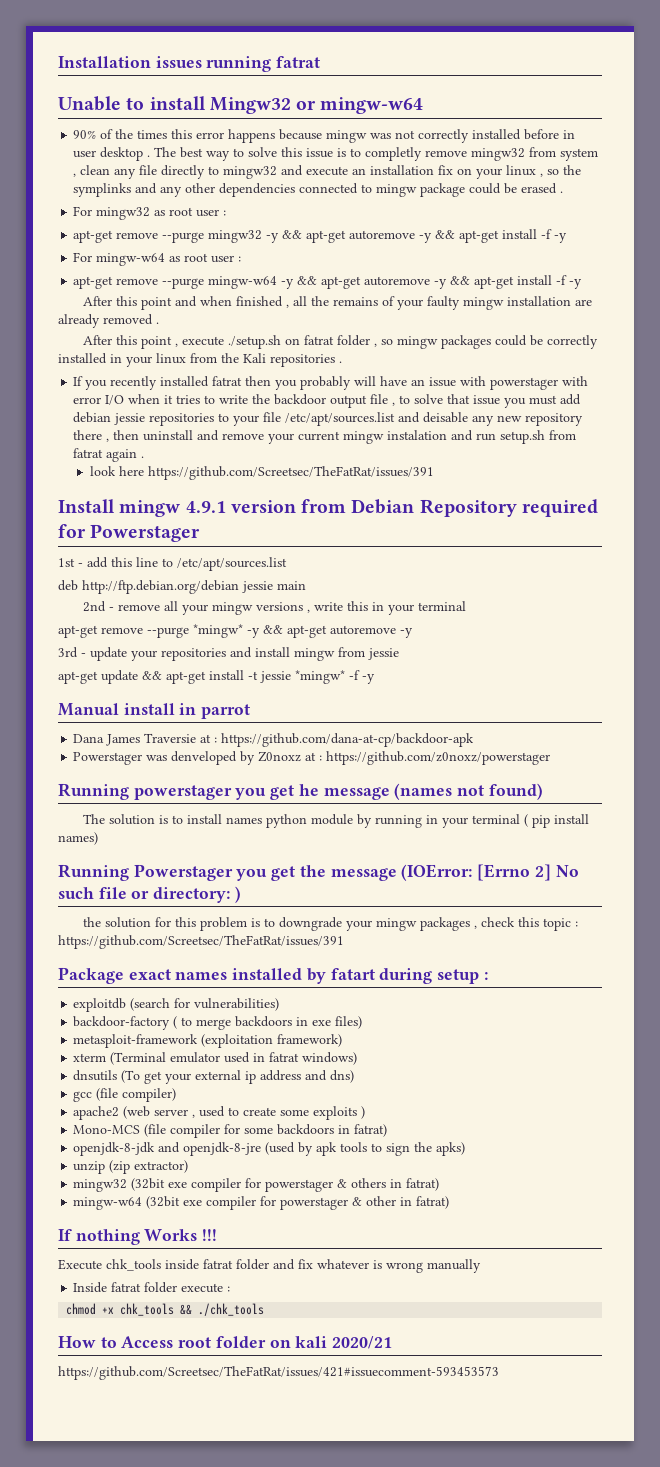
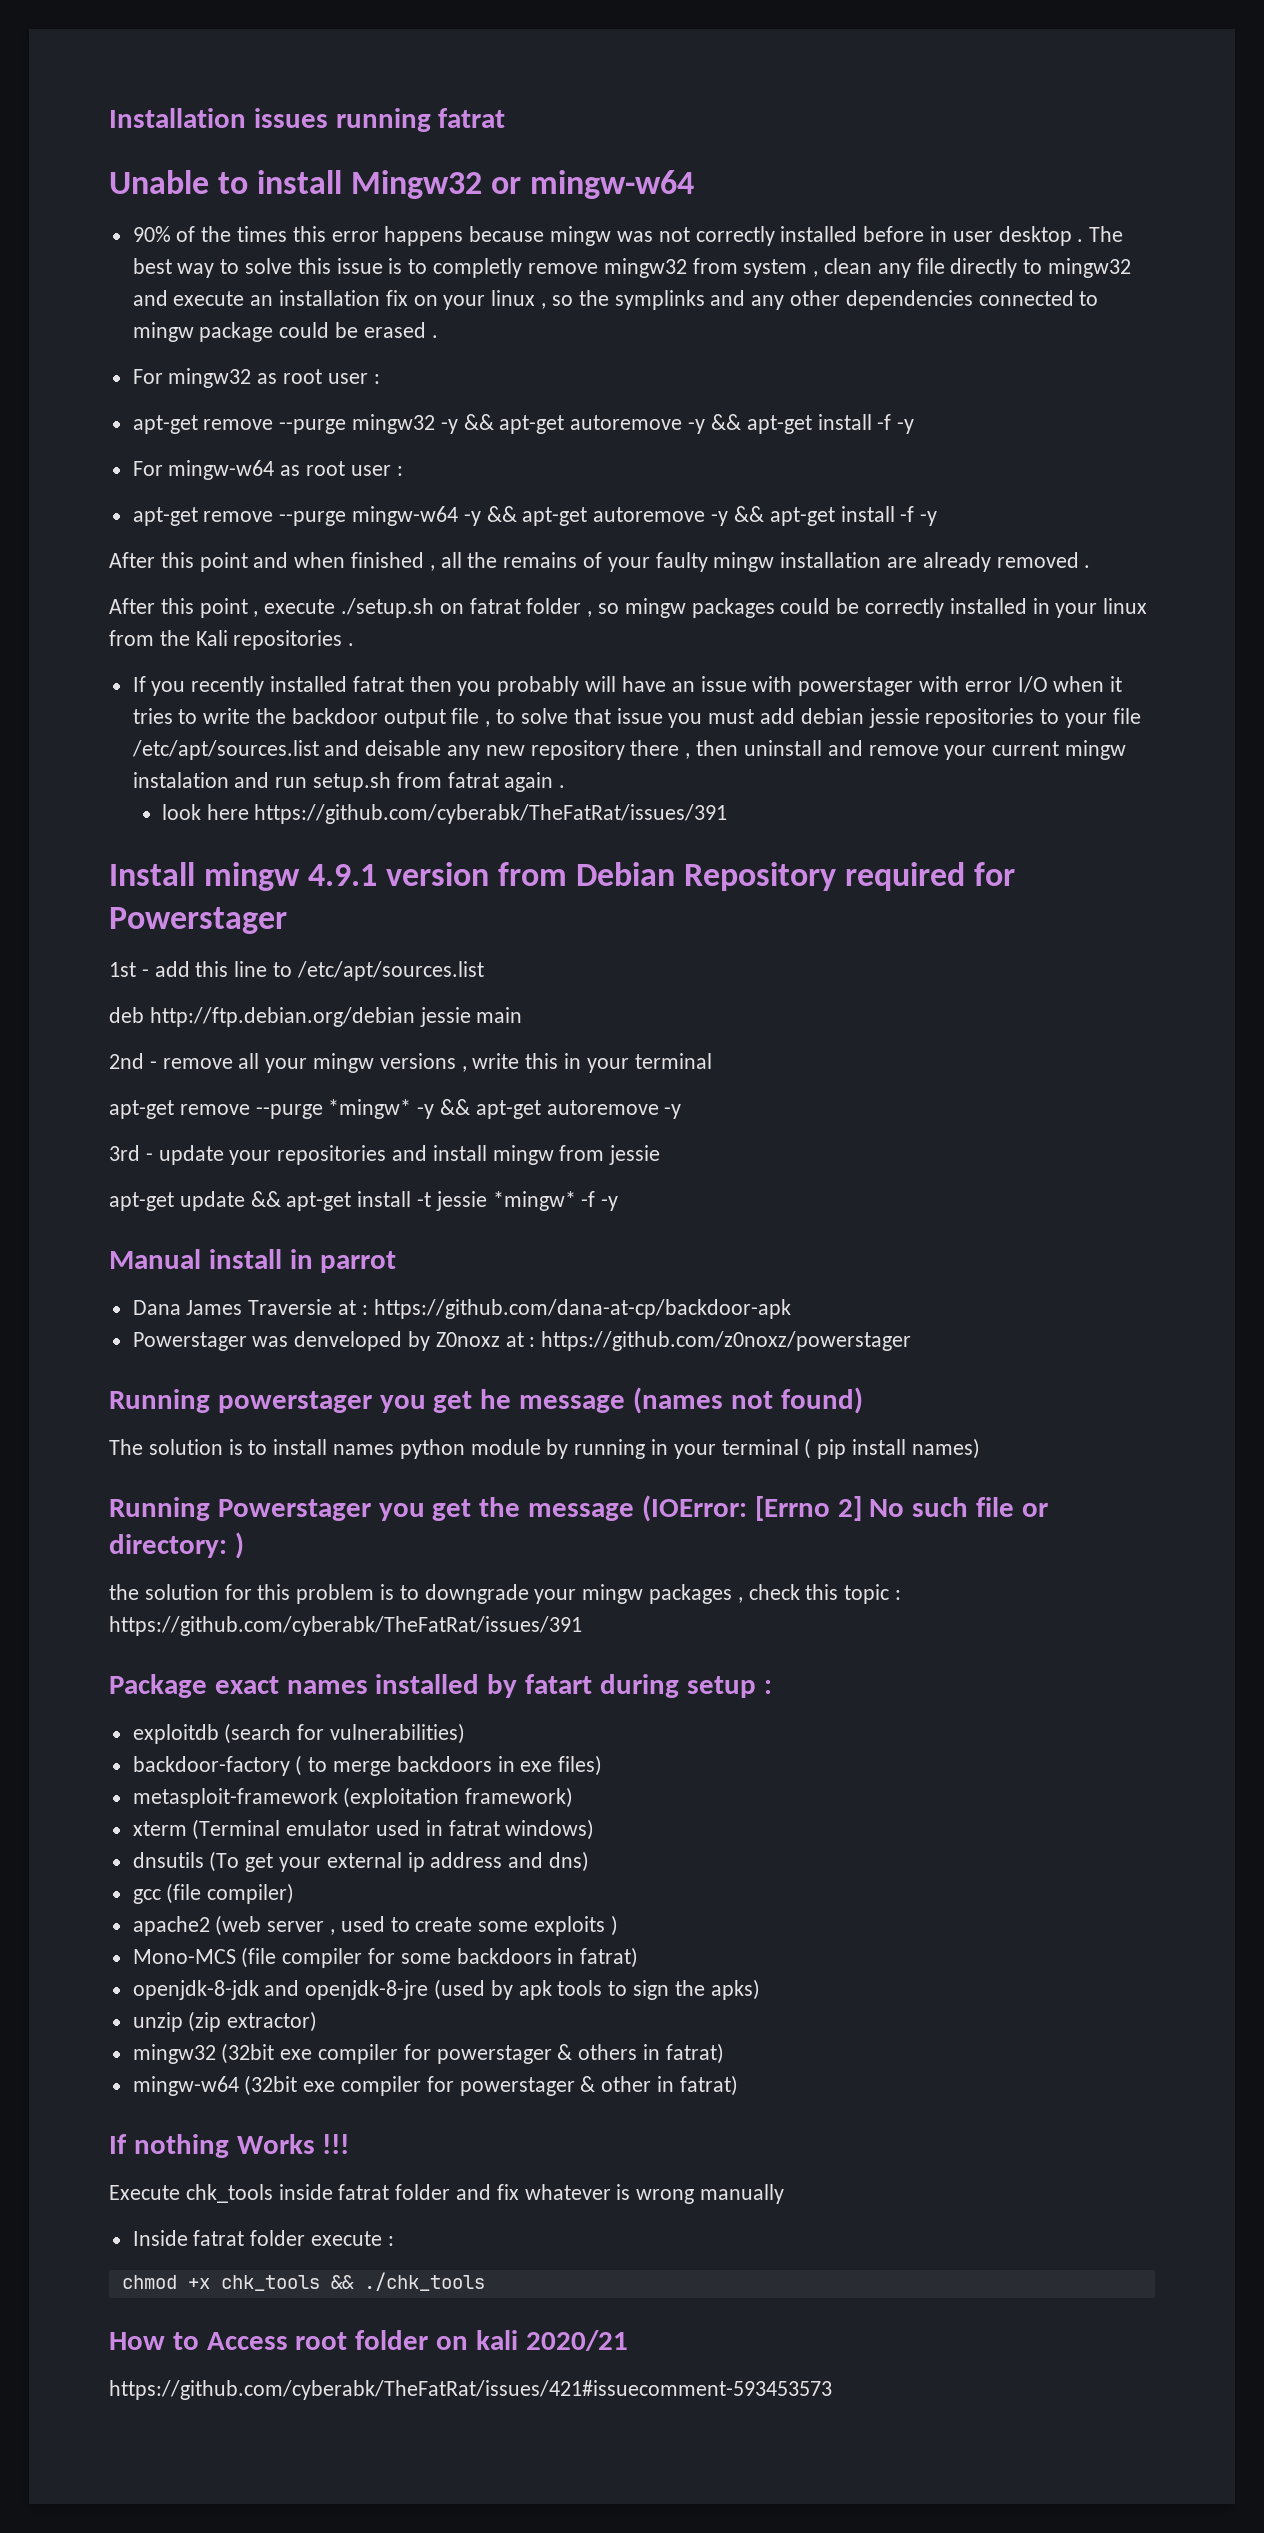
- look here https://github.com/Screetsec/TheFatRat/issues/391
+ look here https://github.com/cyberabk/TheFatRat/issues/391
- the solution for this problem is to downgrade your mingw packages , check this topic : https://github.com/Screetsec/TheFatRat/issues/391
+ the solution for this problem is to downgrade your mingw packages , check this topic : https://github.com/cyberabk/TheFatRat/issues/391
- https://github.com/Screetsec/TheFatRat/issues/421#issuecomment-593453573
+ https://github.com/cyberabk/TheFatRat/issues/421#issuecomment-593453573

